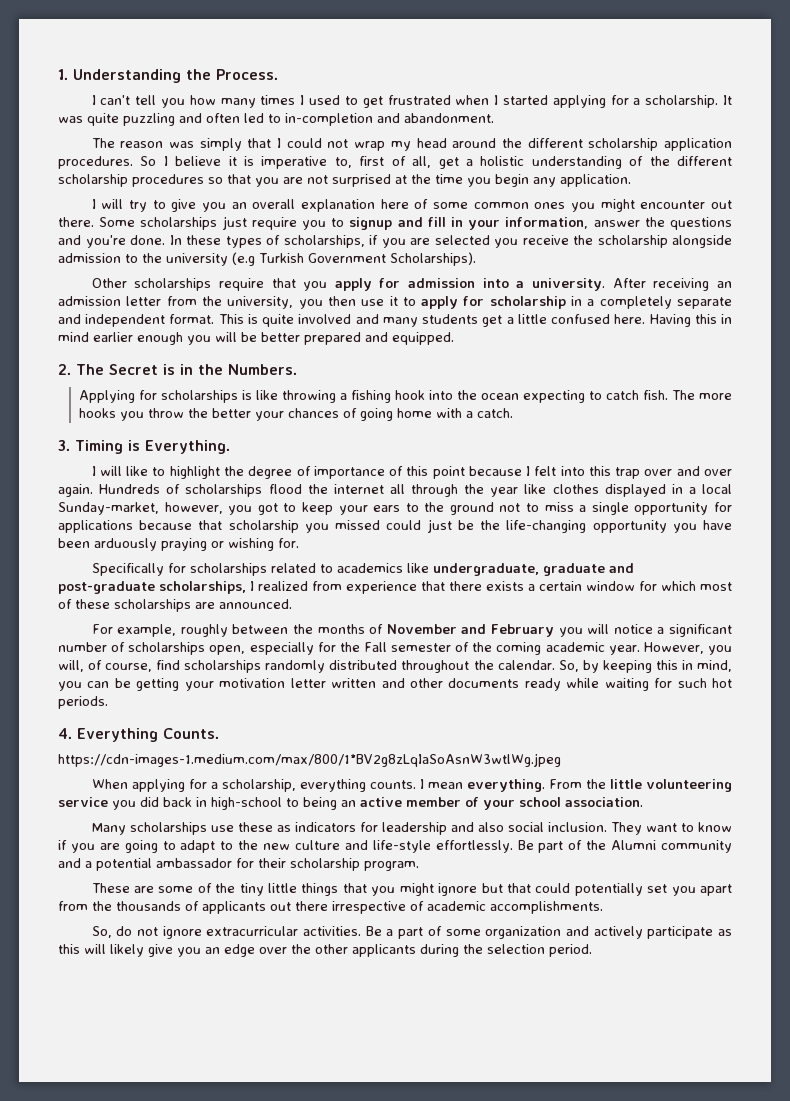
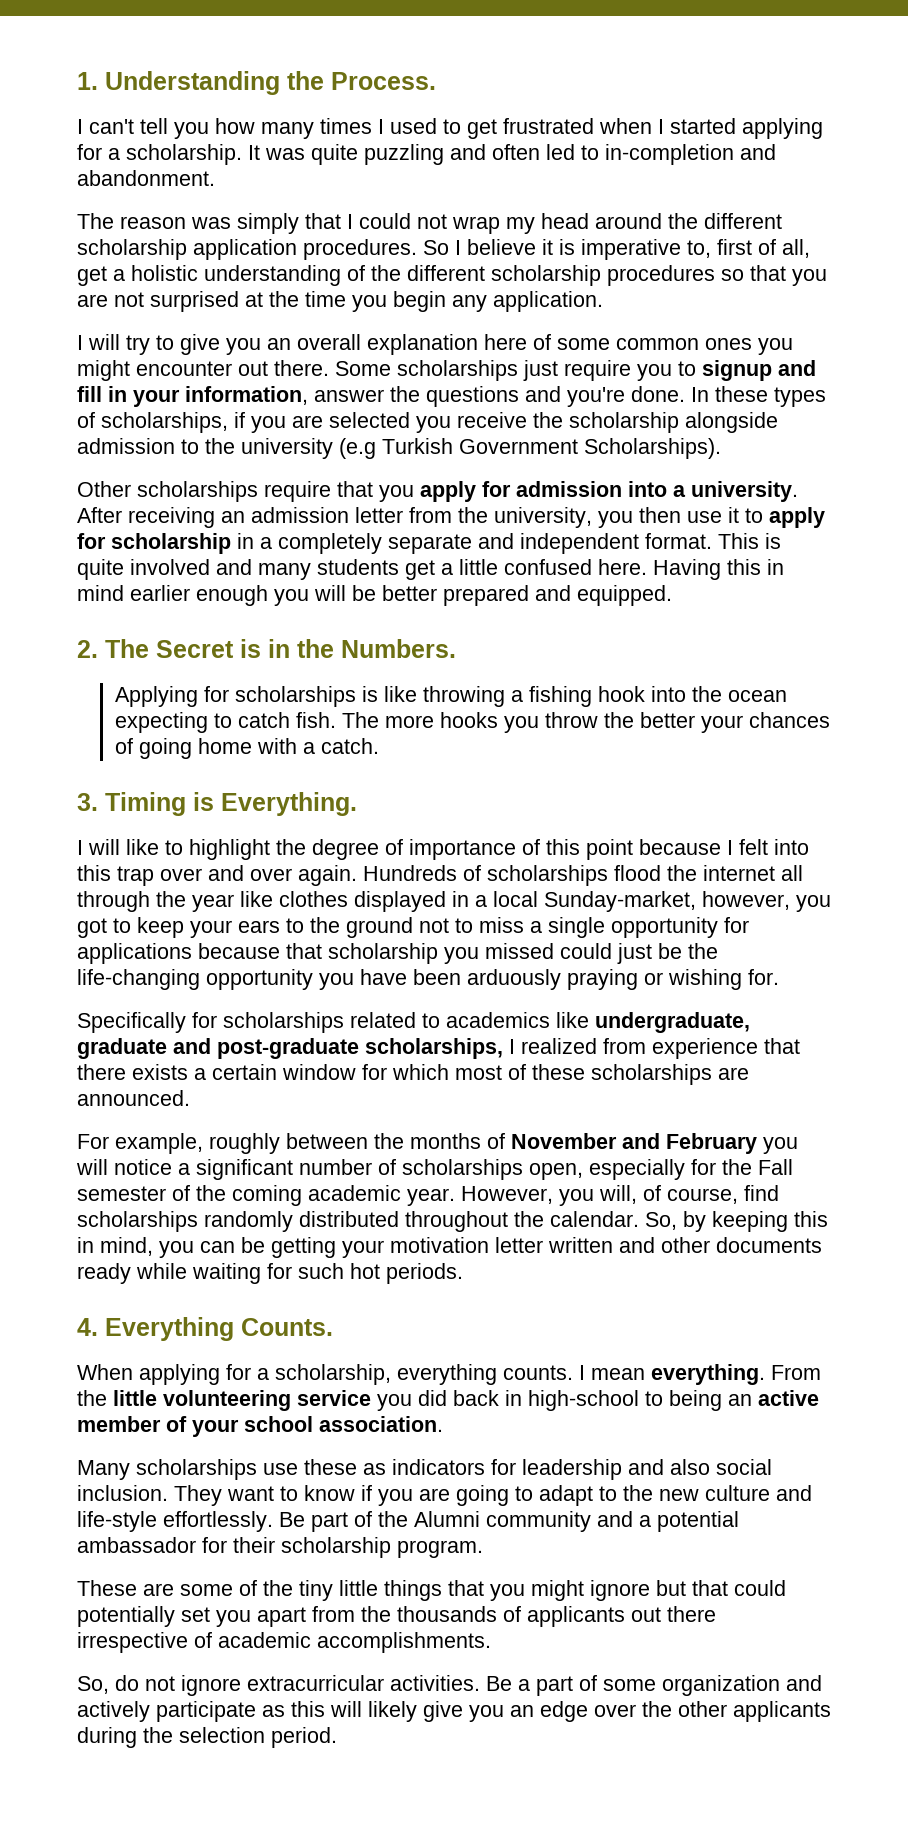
- https://cdn-images-1.medium.com/max/800/1*BV2g8zLqIaSoAsnW3wtlWg.jpeg

